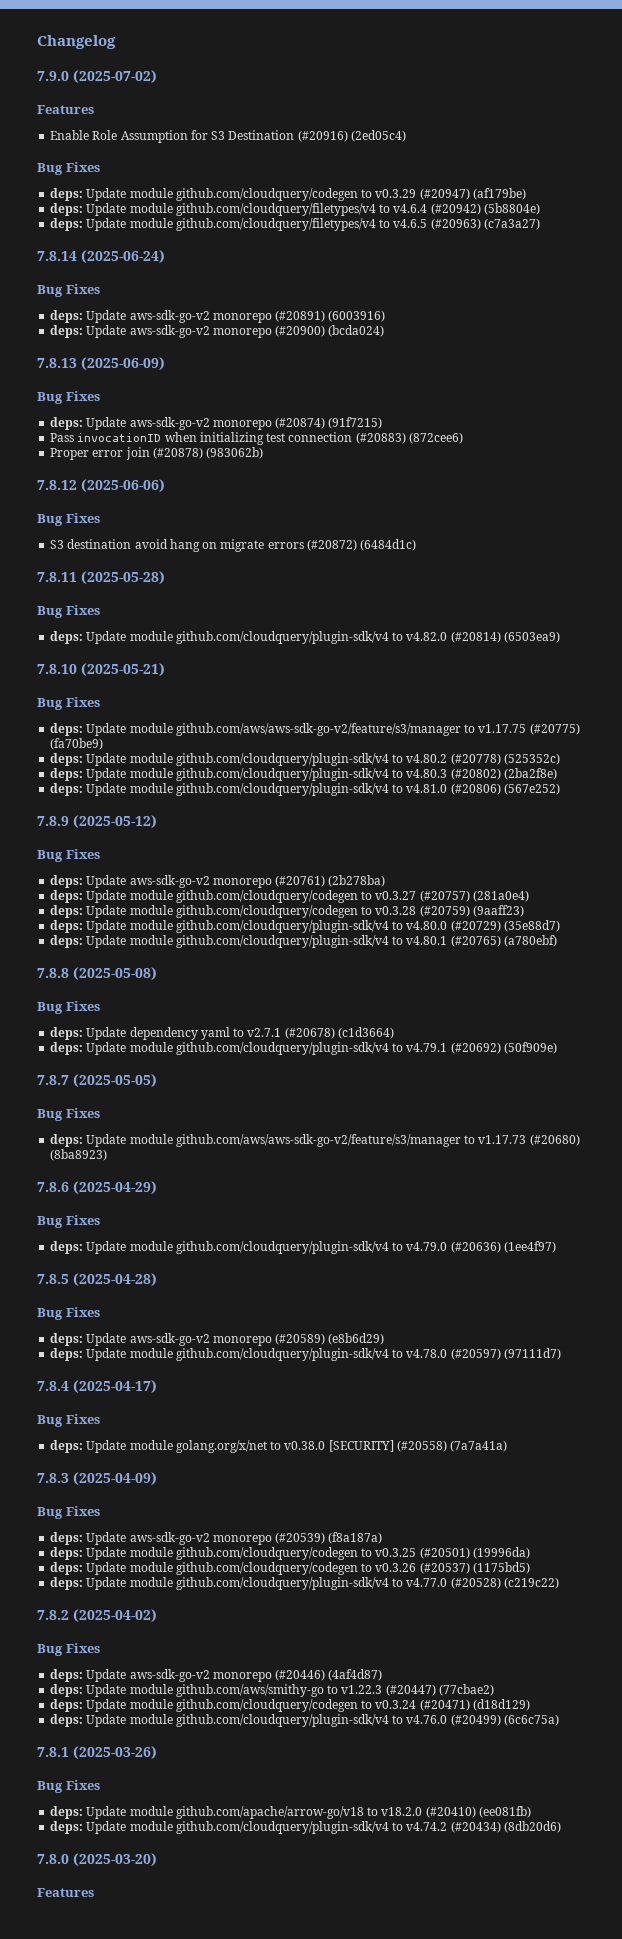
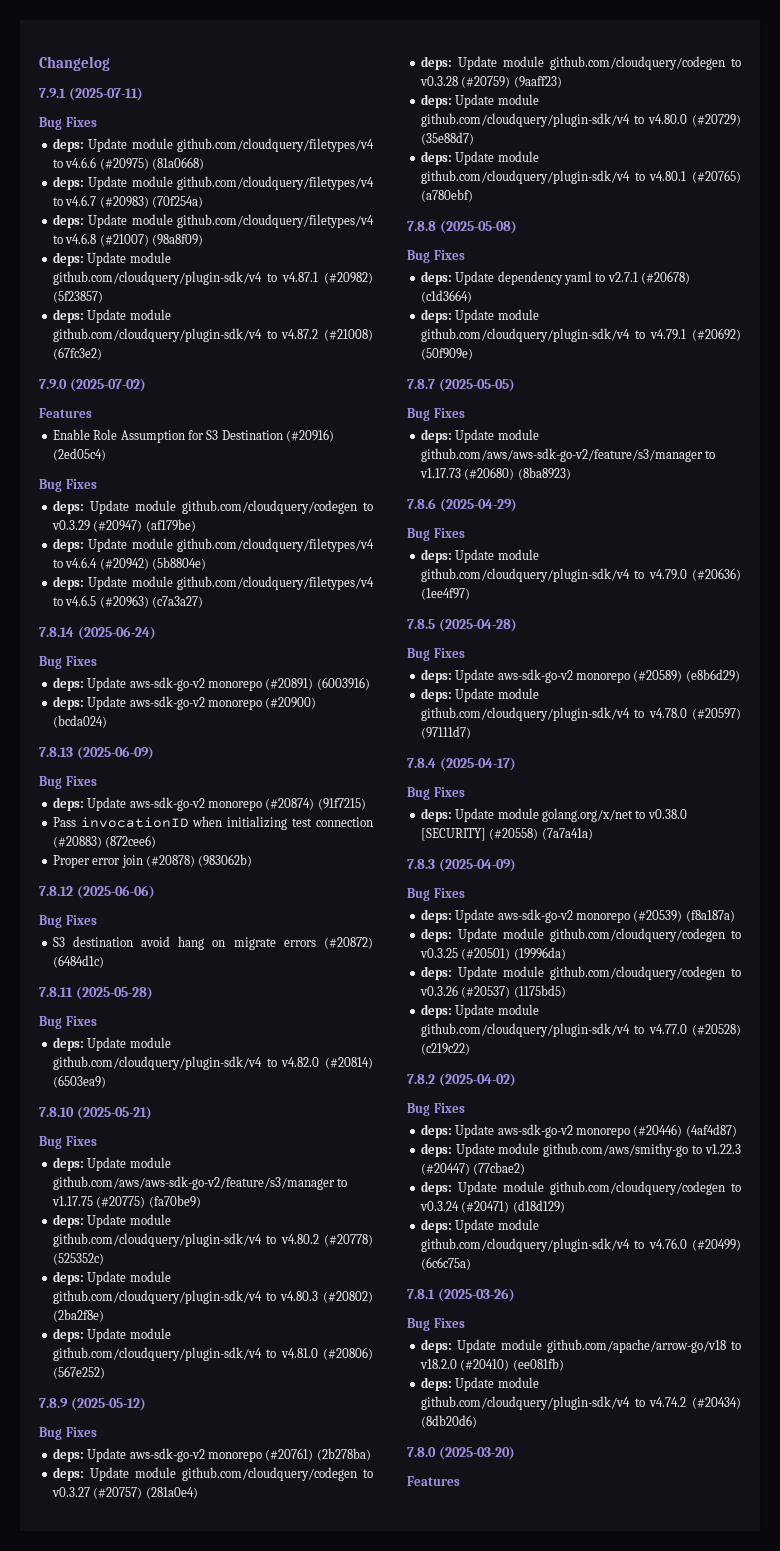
+ 7.9.1 (2025-07-11)
+ Bug Fixes
+ deps: Update module github.com/cloudquery/filetypes/v4 to v4.6.6 (#20975) (81a0668)
+ deps: Update module github.com/cloudquery/filetypes/v4 to v4.6.7 (#20983) (70f254a)
+ deps: Update module github.com/cloudquery/filetypes/v4 to v4.6.8 (#21007) (98a8f09)
+ deps: Update module github.com/cloudquery/plugin-sdk/v4 to v4.87.1 (#20982) (5f23857)
+ deps: Update module github.com/cloudquery/plugin-sdk/v4 to v4.87.2 (#21008) (67fc3e2)

